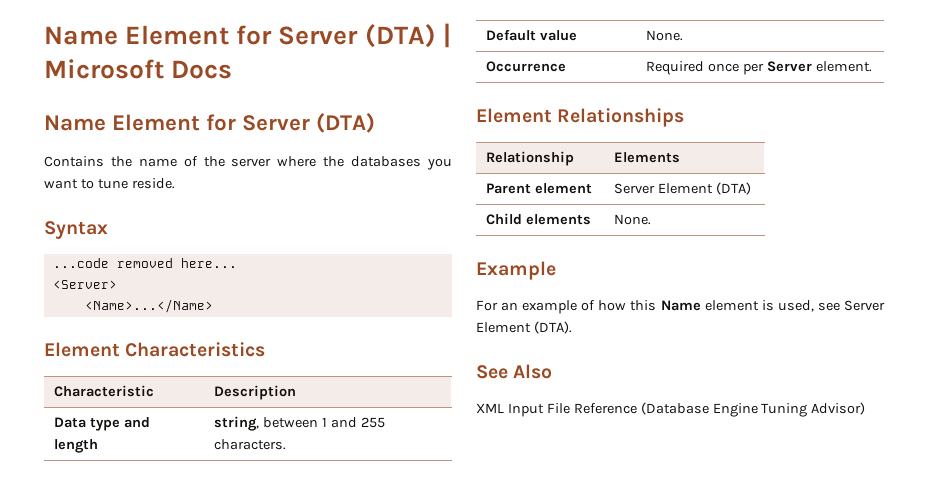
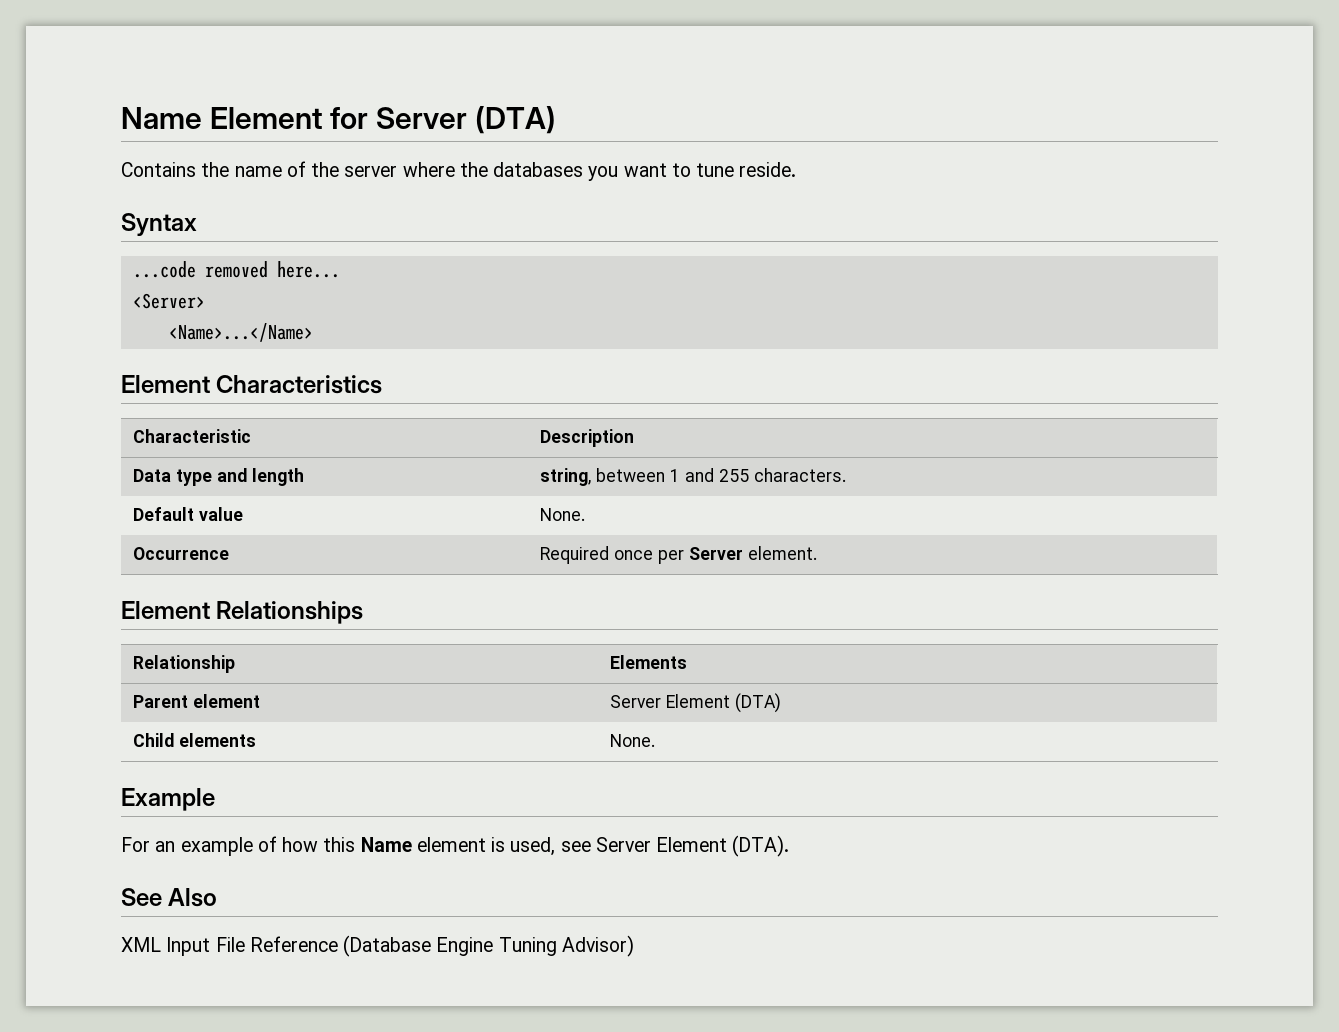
- Name Element for Server (DTA) | Microsoft Docs

